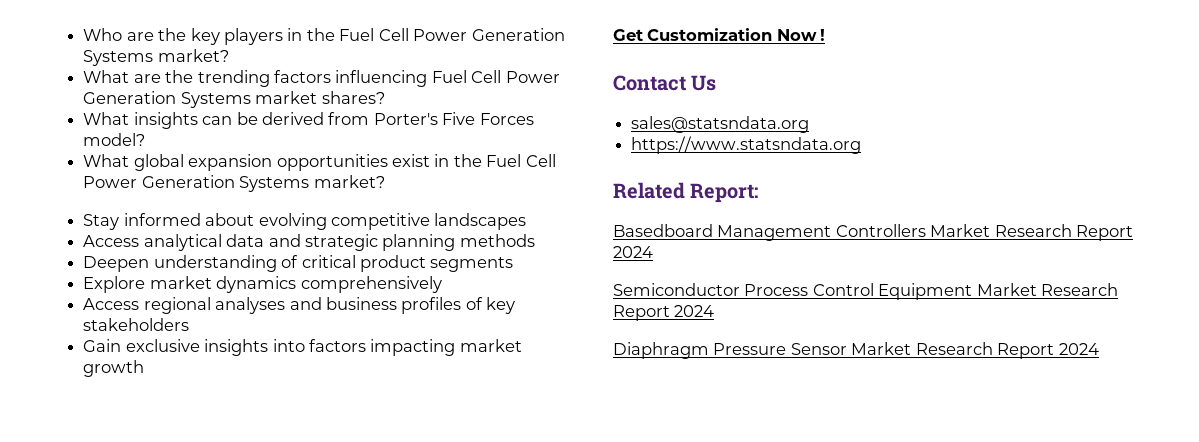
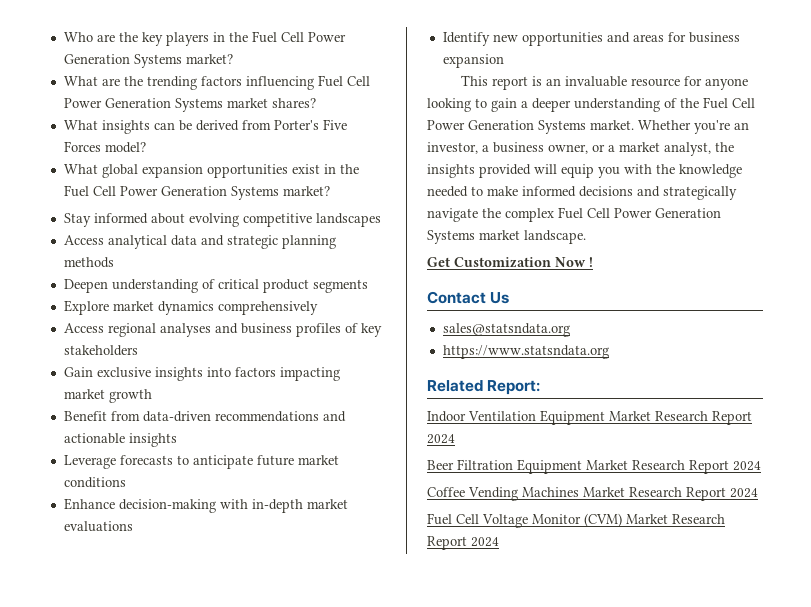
+ Benefit from data-driven recommendations and actionable insights
+ Leverage forecasts to anticipate future market conditions
+ Enhance decision-making with in-depth market evaluations
+ Identify new opportunities and areas for business expansion
+ This report is an invaluable resource for anyone looking to gain a deeper understanding of the Fuel Cell Power Generation Systems market. Whether you're an investor, a business owner, or a market analyst, the insights provided will equip you with the knowledge needed to make informed decisions and strategically navigate the complex Fuel Cell Power Generation Systems market landscape.
- Basedboard Management Controllers Market Research Report 2024
- Semiconductor Process Control Equipment Market Research Report 2024
- Diaphragm Pressure Sensor Market Research Report 2024
+ Indoor Ventilation Equipment Market Research Report 2024
+ Beer Filtration Equipment Market Research Report 2024
+ Coffee Vending Machines Market Research Report 2024
+ Fuel Cell Voltage Monitor (CVM) Market Research Report 2024

